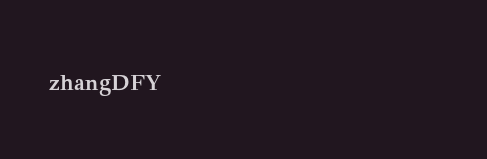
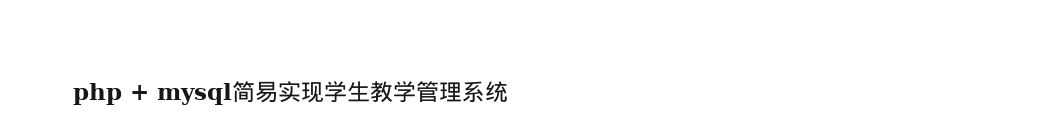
- zhangDFY
+ php + mysql简易实现学生教学管理系统

